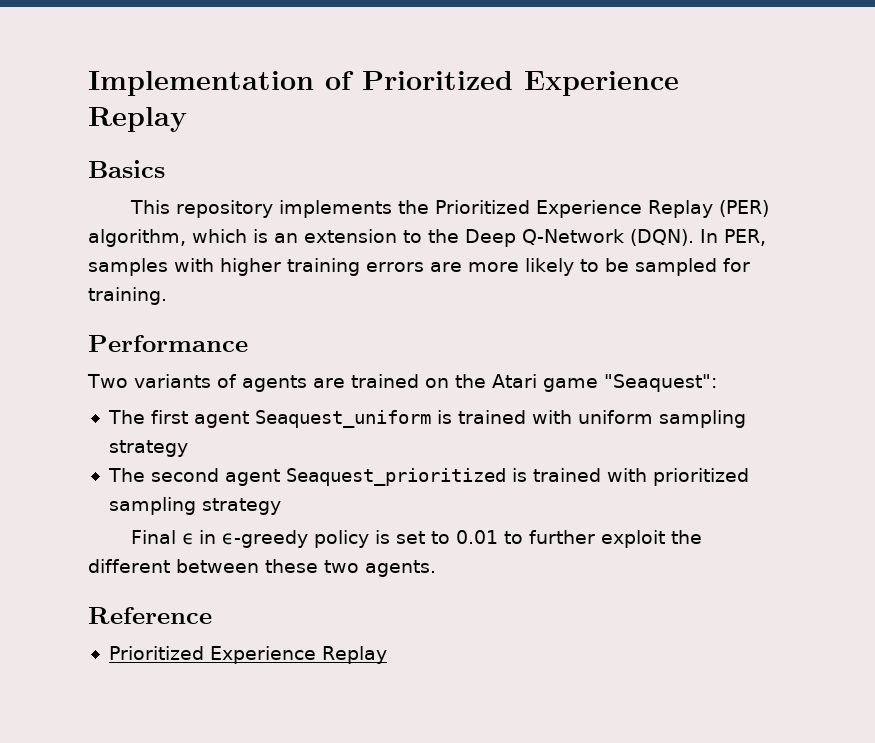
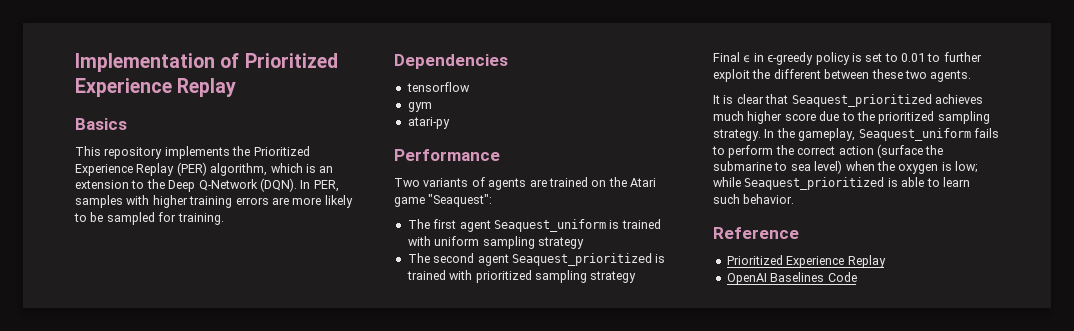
+ Dependencies
+ tensorflow
+ gym
+ atari-py
+ It is clear that Seaquest_prioritized achieves much higher score due to the prioritized sampling strategy. In the gameplay, Seaquest_uniform fails to perform the correct action (surface the submarine to sea level) when the oxygen is low; while Seaquest_prioritized is able to learn such behavior.
+ OpenAI Baselines Code

